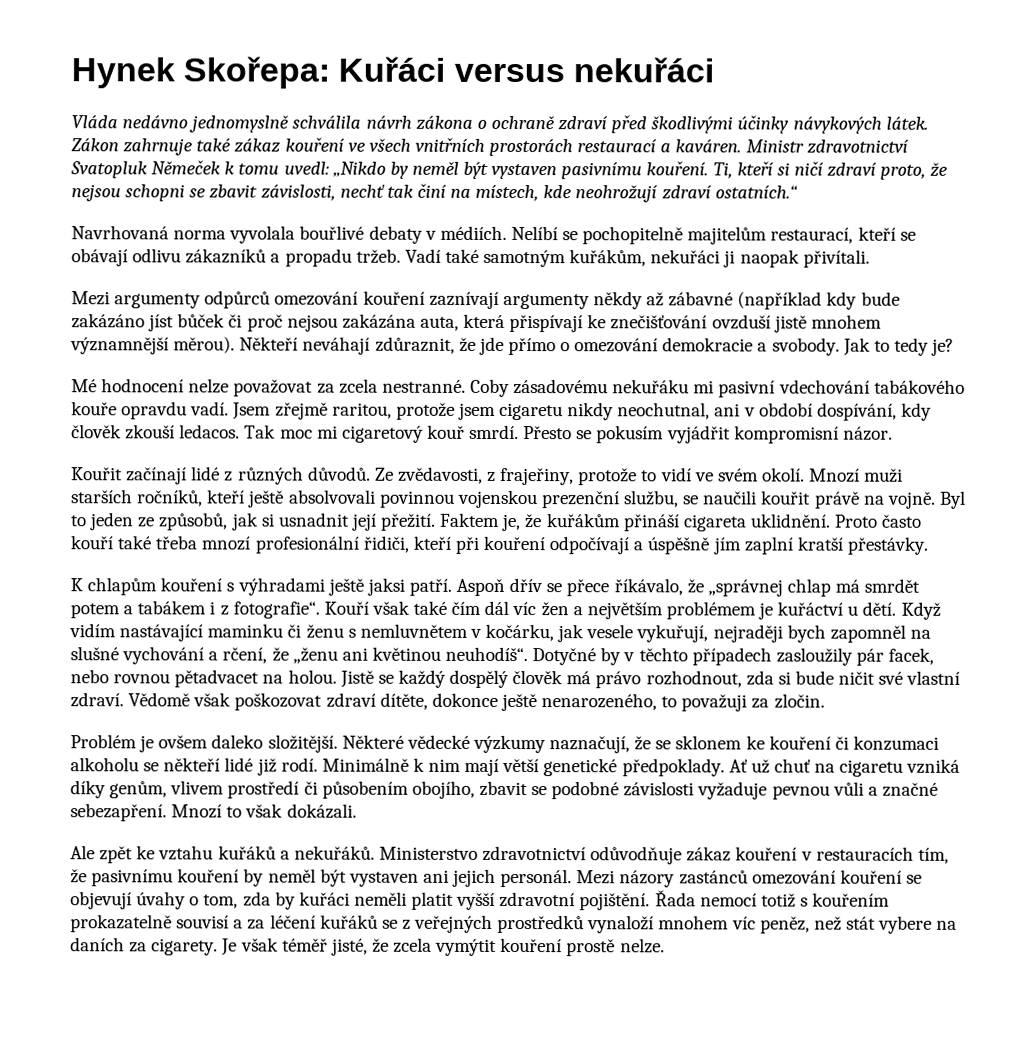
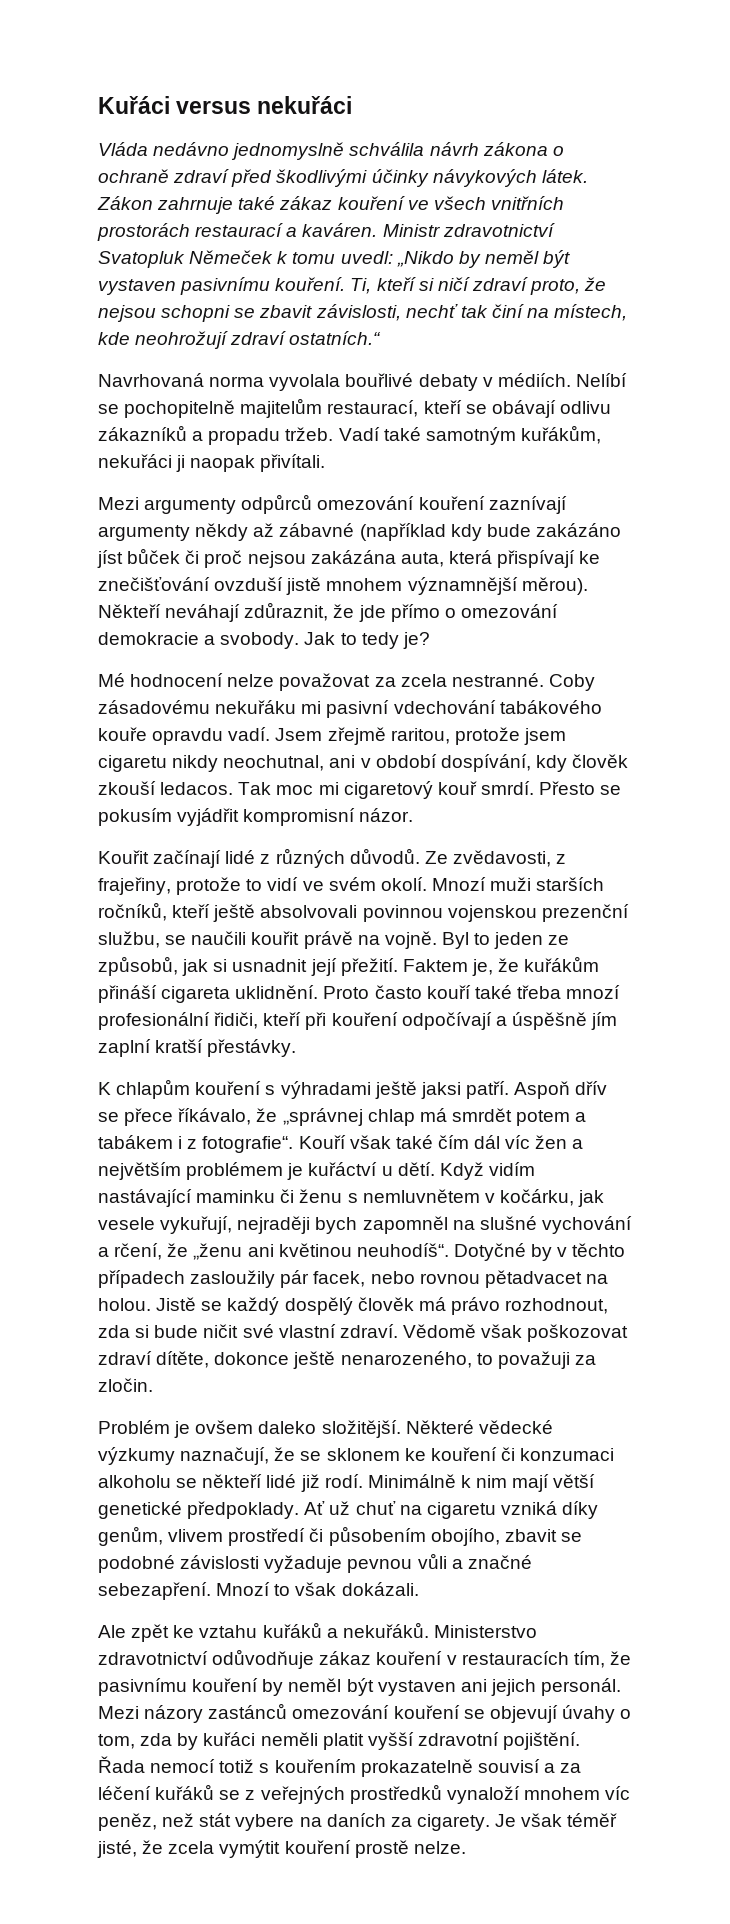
- Hynek Skořepa: Kuřáci versus nekuřáci
+ Kuřáci versus nekuřáci

